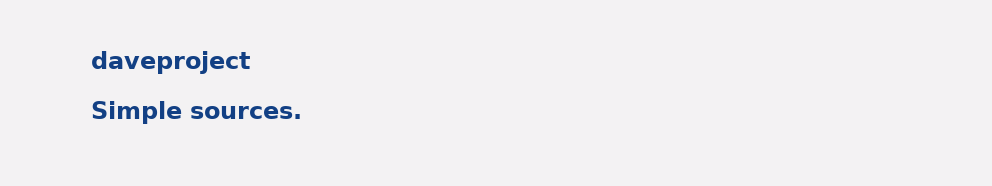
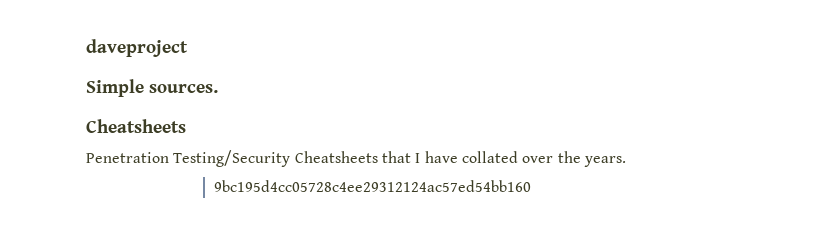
  Simple sources.
+ Cheatsheets
+ Penetration Testing/Security Cheatsheets that I have collated over the years.
+ 9bc195d4cc05728c4ee29312124ac57ed54bb160

